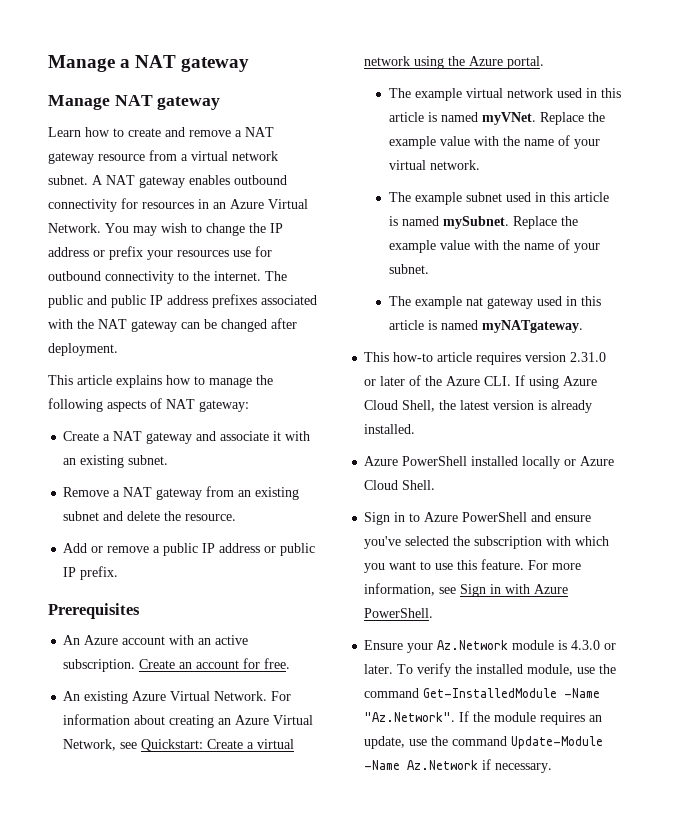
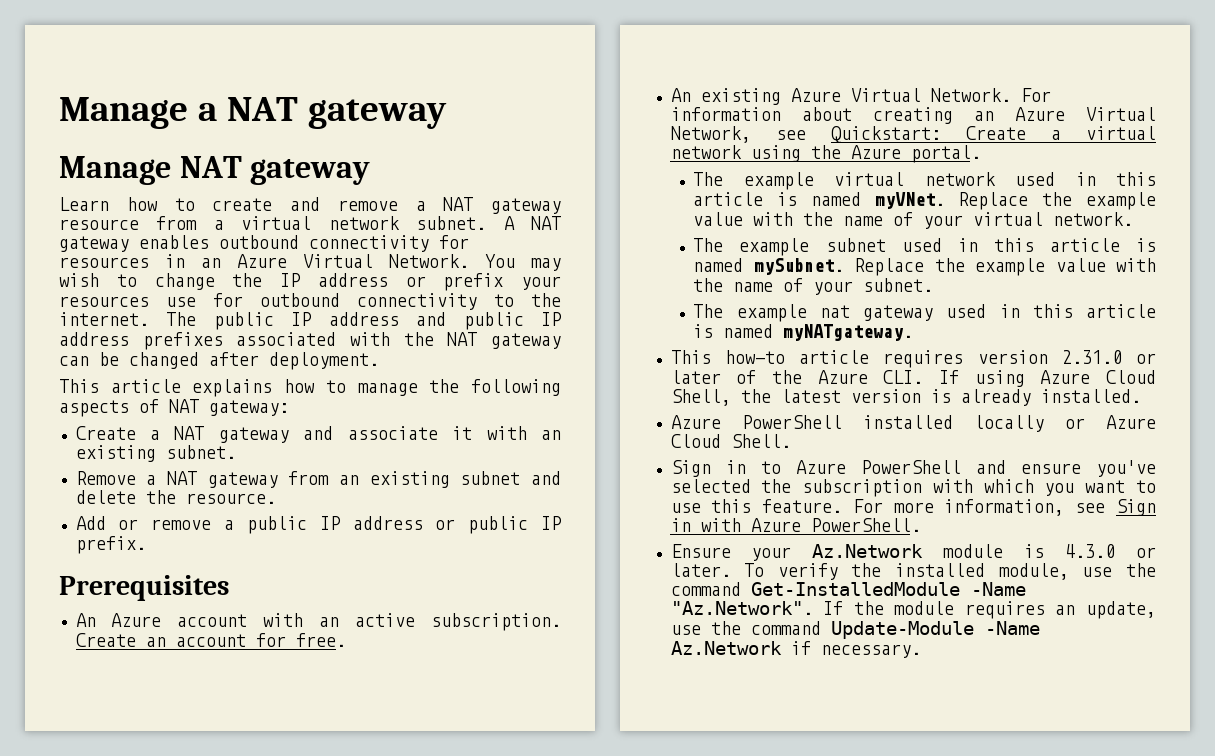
- The public and public IP address prefixes associated with the NAT gateway can be changed after deployment.
+ The public IP address and public IP address prefixes associated with the NAT gateway can be changed after deployment.

